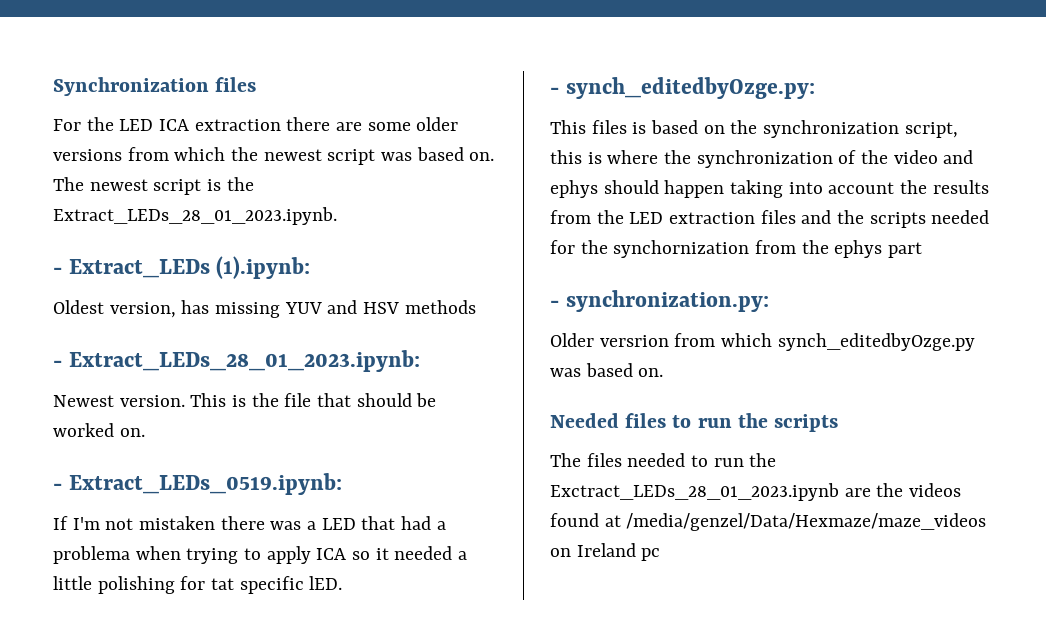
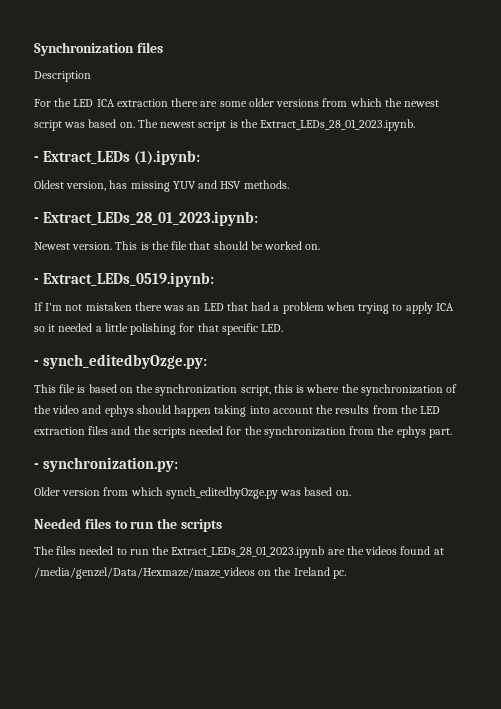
+ Description
- Oldest version, has missing YUV and HSV methods
+ Oldest version, has missing YUV and HSV methods.
- If I'm not mistaken there was a LED that had a problema when trying to apply ICA so it needed a little polishing for tat specific lED.
+ If I'm not mistaken there was an LED that had a problem when trying to apply ICA so it needed a little polishing for that specific LED.
- This files is based on the synchronization script, this is where the synchronization of the video and ephys should happen taking into account the results from the LED extraction files and the scripts needed for the synchornization from the ephys part
+ This file is based on the synchronization script, this is where the synchronization of the video and ephys should happen taking into account the results from the LED extraction files and the scripts needed for the synchronization from the ephys part.
- Older versrion from which synch_editedbyOzge.py was based on.
+ Older version from which synch_editedbyOzge.py was based on.
- The files needed to run the Exctract_LEDs_28_01_2023.ipynb are the videos found at /media/genzel/Data/Hexmaze/maze_videos on Ireland pc
+ The files needed to run the Extract_LEDs_28_01_2023.ipynb are the videos found at /media/genzel/Data/Hexmaze/maze_videos on the Ireland pc.

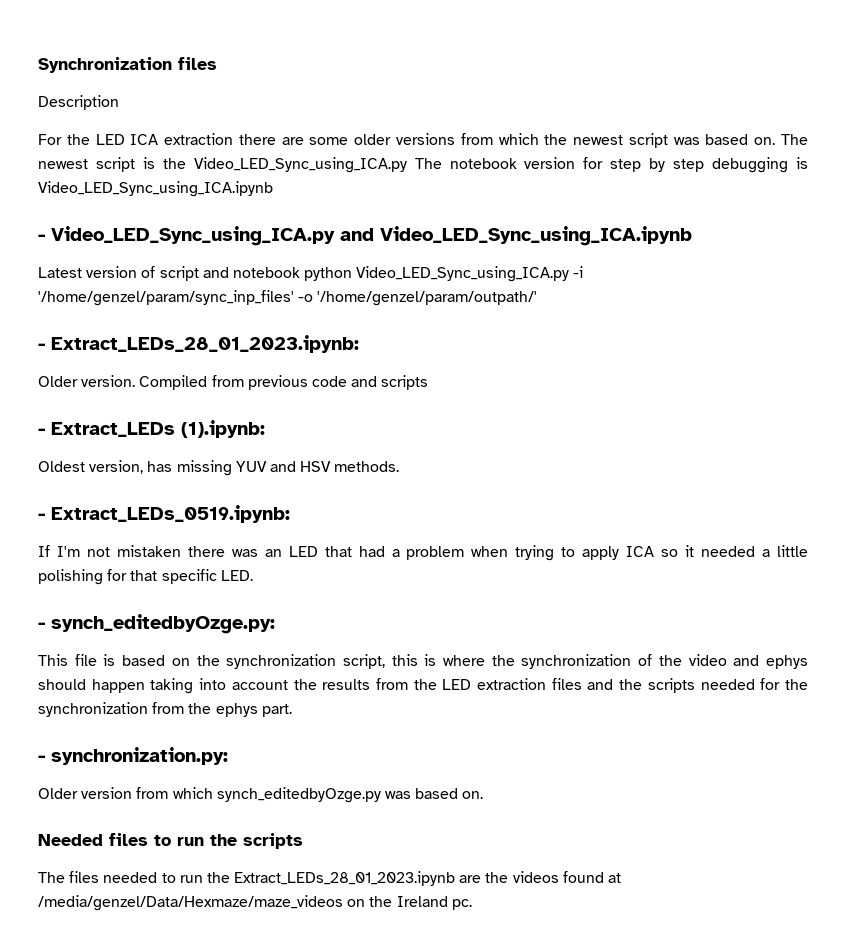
- The newest script is the Extract_LEDs_28_01_2023.ipynb.
+ The newest script is the Video_LED_Sync_using_ICA.py The notebook version for step by step debugging is Video_LED_Sync_using_ICA.ipynb
+ - Video_LED_Sync_using_ICA.py and Video_LED_Sync_using_ICA.ipynb
+ Latest version of script and notebook python Video_LED_Sync_using_ICA.py -i '/home/genzel/param/sync_inp_files' -o '/home/genzel/param/outpath/'
+ - Extract_LEDs_28_01_2023.ipynb:
+ Older version. Compiled from previous code and scripts
- - Extract_LEDs_28_01_2023.ipynb:
- Newest version. This is the file that should be worked on.

